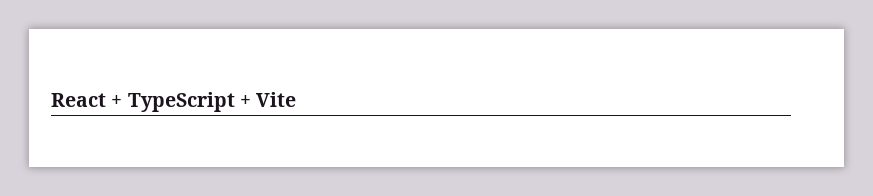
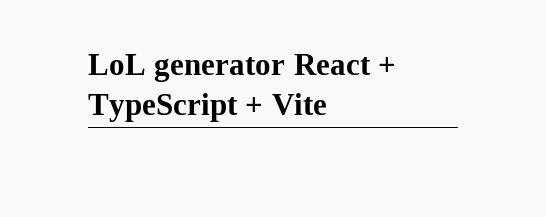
- React + TypeScript + Vite
+ LoL generator React + TypeScript + Vite

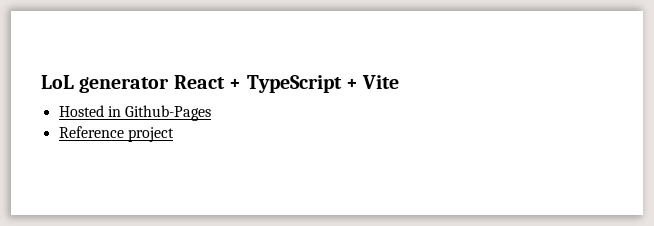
+ Hosted in Github-Pages
+ Reference project

